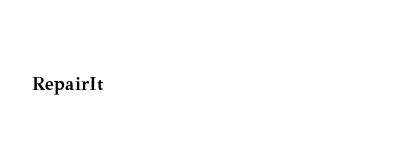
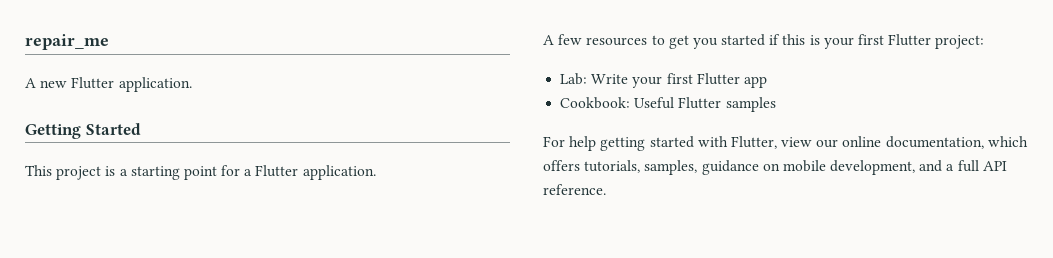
- RepairIt
+ repair_me
+ A new Flutter application.
+ Getting Started
+ This project is a starting point for a Flutter application.
+ A few resources to get you started if this is your first Flutter project:
+ Lab: Write your first Flutter app
+ Cookbook: Useful Flutter samples
+ For help getting started with Flutter, view our online documentation, which offers tutorials, samples, guidance on mobile development, and a full API reference.

